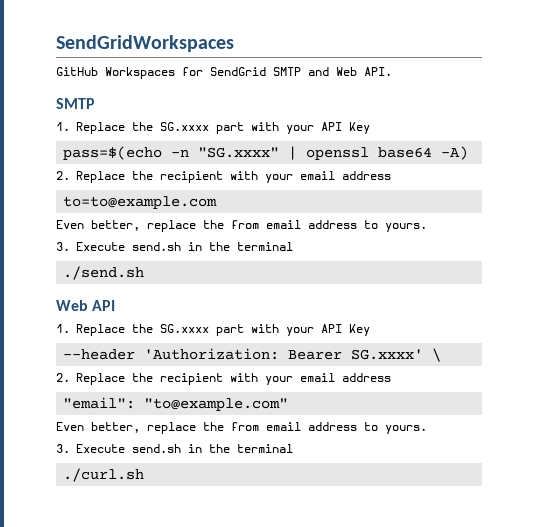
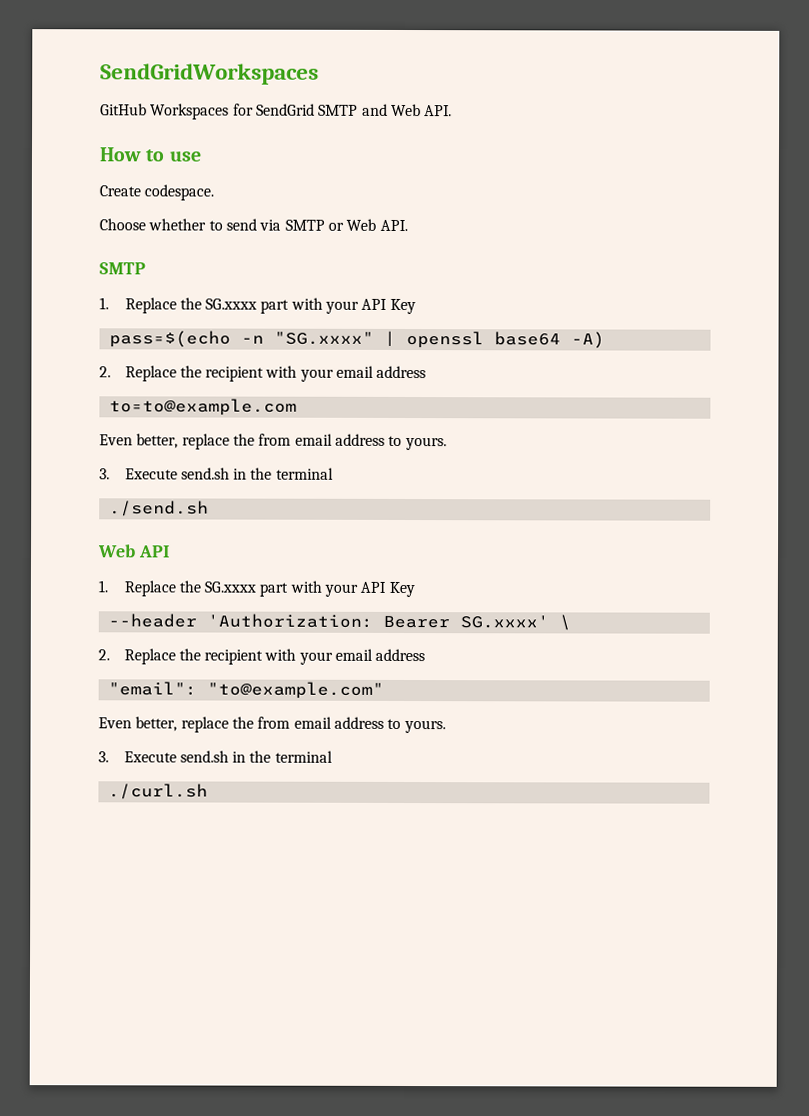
+ How to use
+ Create codespace.
+ Choose whether to send via SMTP or Web API.

